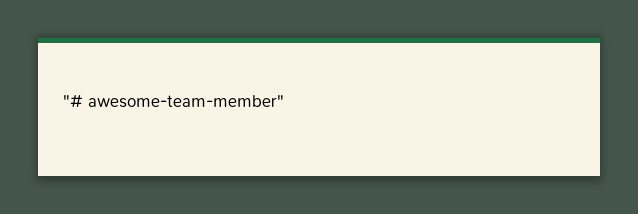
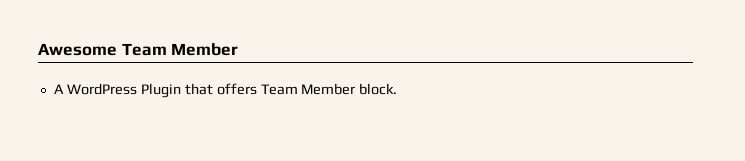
- "# awesome-team-member"
+ Awesome Team Member
+ A WordPress Plugin that offers Team Member block.

